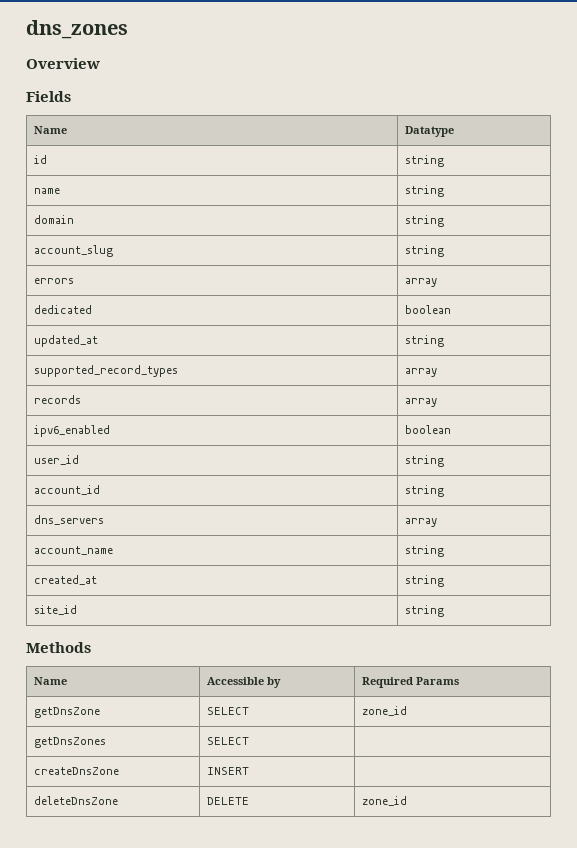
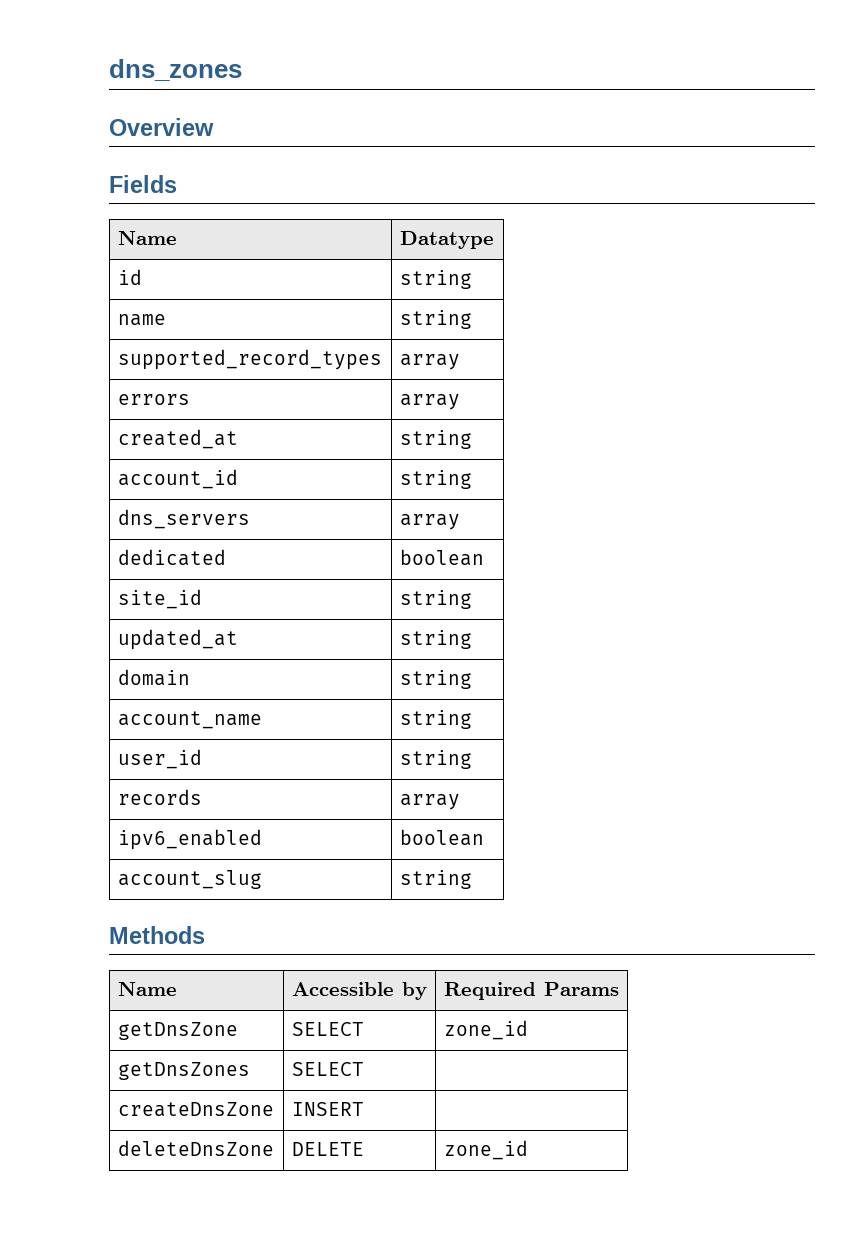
- domain | string
- account_slug | string
+ supported_record_types | array
  errors | array
- dedicated | boolean
- updated_at | string
- supported_record_types | array
- records | array
- ipv6_enabled | boolean
- user_id | string
+ created_at | string
+ dedicated | boolean
+ site_id | string
+ updated_at | string
+ domain | string
- created_at | string
- site_id | string
+ user_id | string
+ records | array
+ ipv6_enabled | boolean
+ account_slug | string

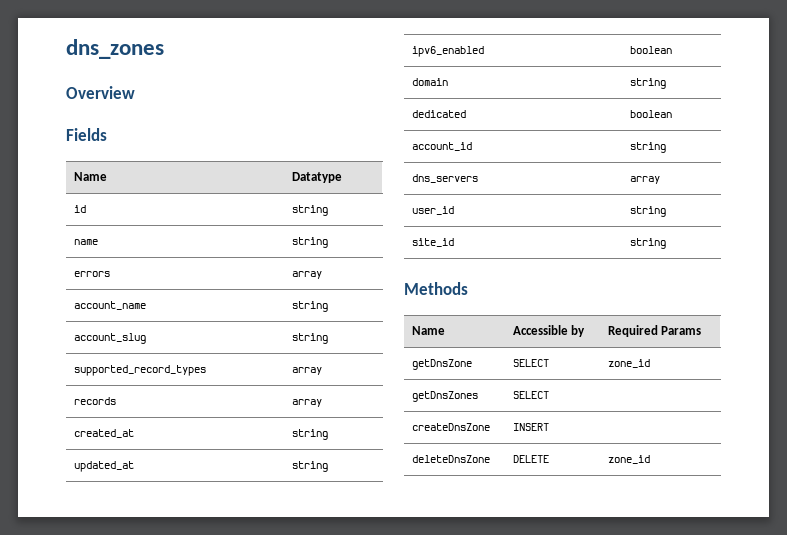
+ errors | array
+ account_name | string
+ account_slug | string
- errors | array
+ records | array
+ updated_at | string
+ ipv6_enabled | boolean
+ domain | string
+ dedicated | boolean
  account_id | string
  dns_servers | array
- dedicated | boolean
+ user_id | string
  site_id | string
- updated_at | string
- domain | string
- account_name | string
- user_id | string
- records | array
- ipv6_enabled | boolean
- account_slug | string

